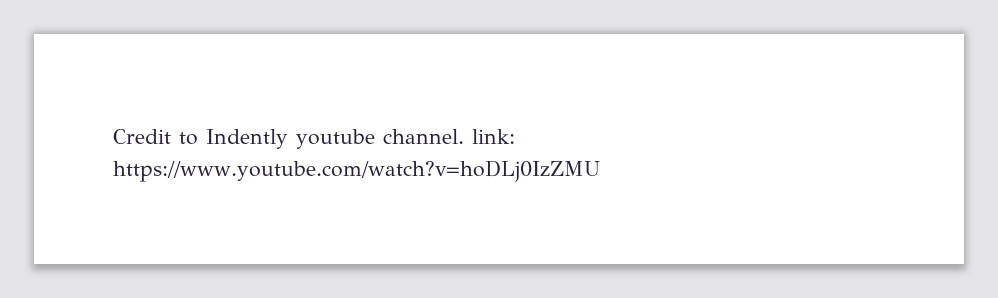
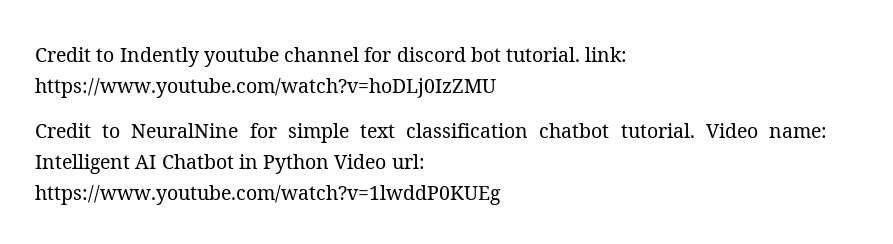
- Credit to Indently youtube channel. link: https://www.youtube.com/watch?v=hoDLj0IzZMU
+ Credit to Indently youtube channel for discord bot tutorial. link: https://www.youtube.com/watch?v=hoDLj0IzZMU
+ Credit to NeuralNine for simple text classification chatbot tutorial. Video name: Intelligent AI Chatbot in Python Video url: https://www.youtube.com/watch?v=1lwddP0KUEg

